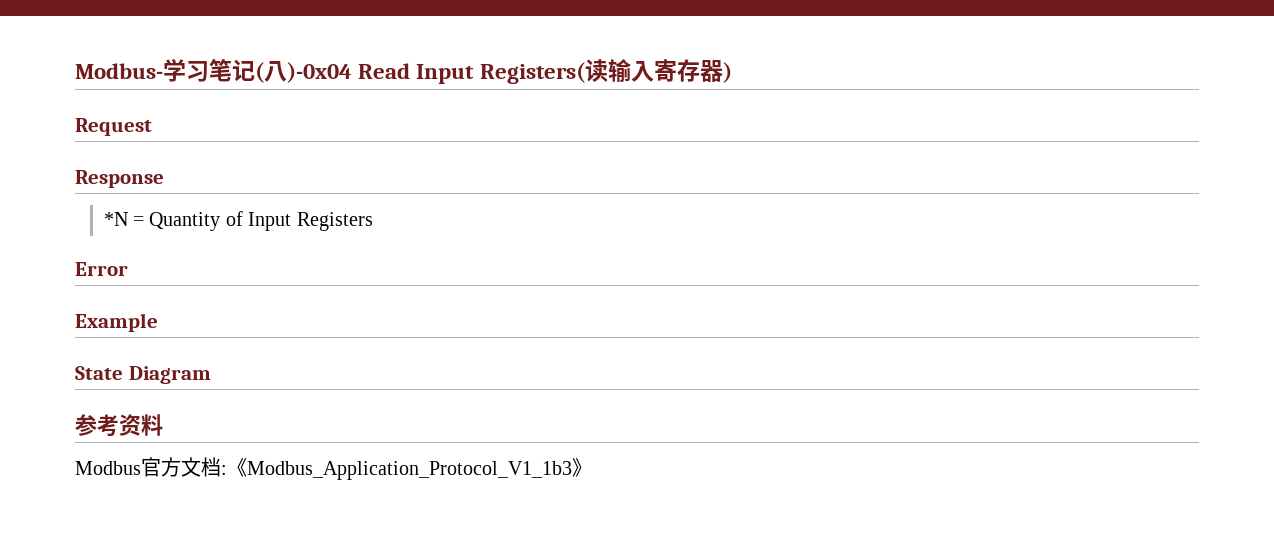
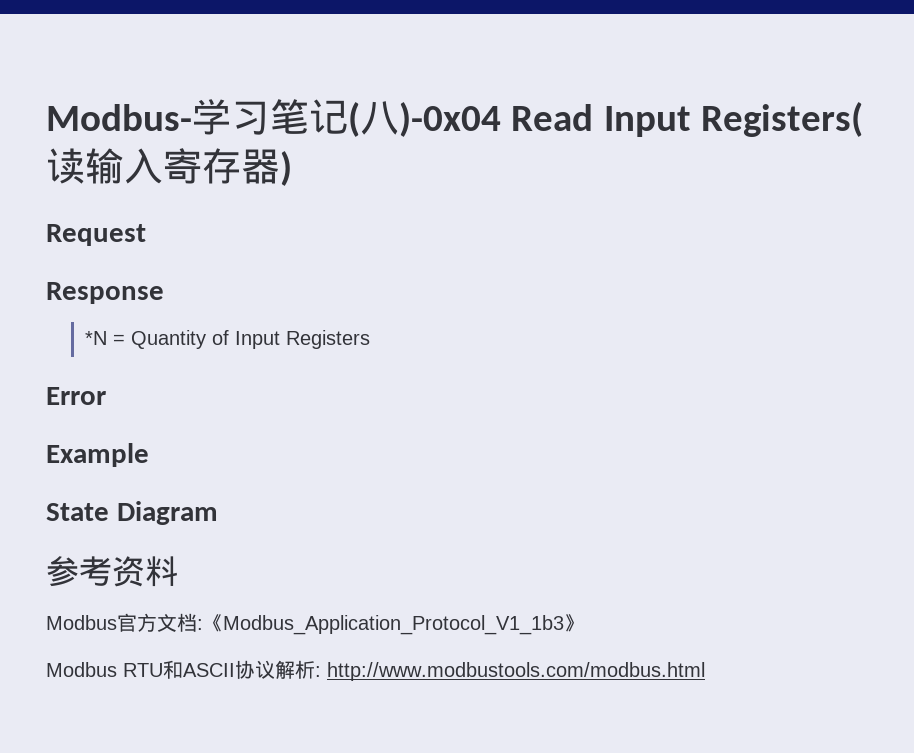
+ Modbus RTU和ASCII协议解析: http://www.modbustools.com/modbus.html

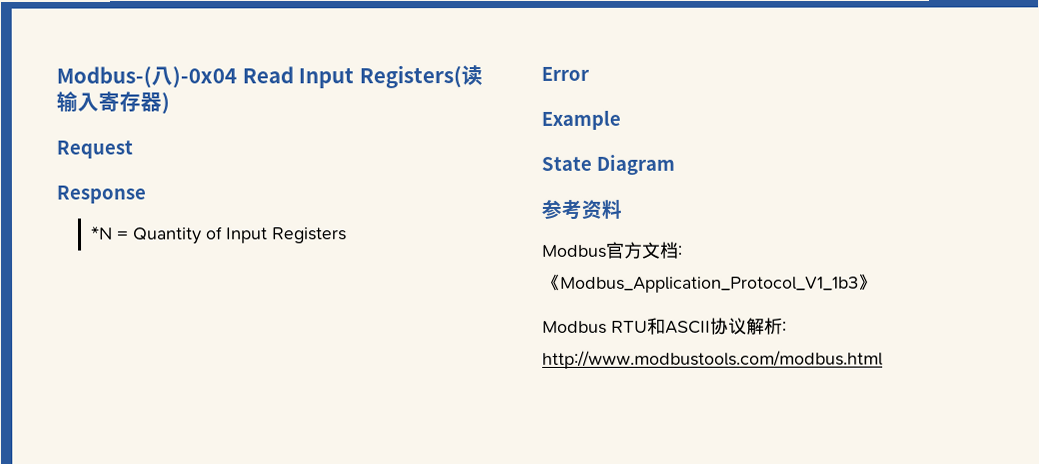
- Modbus-学习笔记(八)-0x04 Read Input Registers(读输入寄存器)
+ Modbus-(八)-0x04 Read Input Registers(读输入寄存器)

